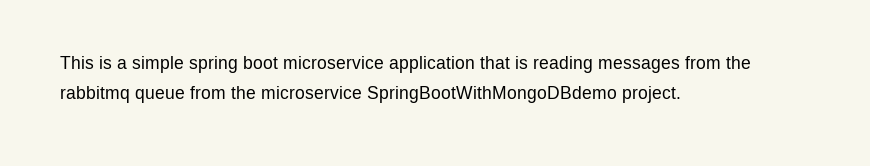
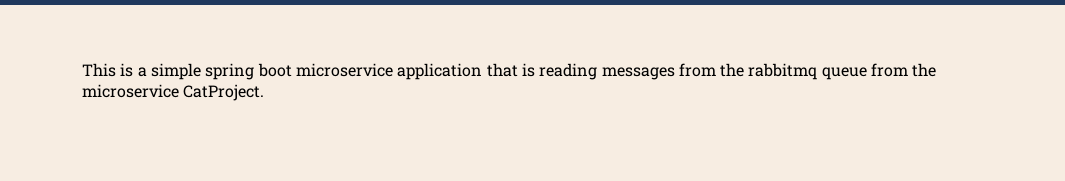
- This is a simple spring boot microservice application that is reading messages from the rabbitmq queue from the microservice SpringBootWithMongoDBdemo project.
+ This is a simple spring boot microservice application that is reading messages from the rabbitmq queue from the microservice CatProject.

